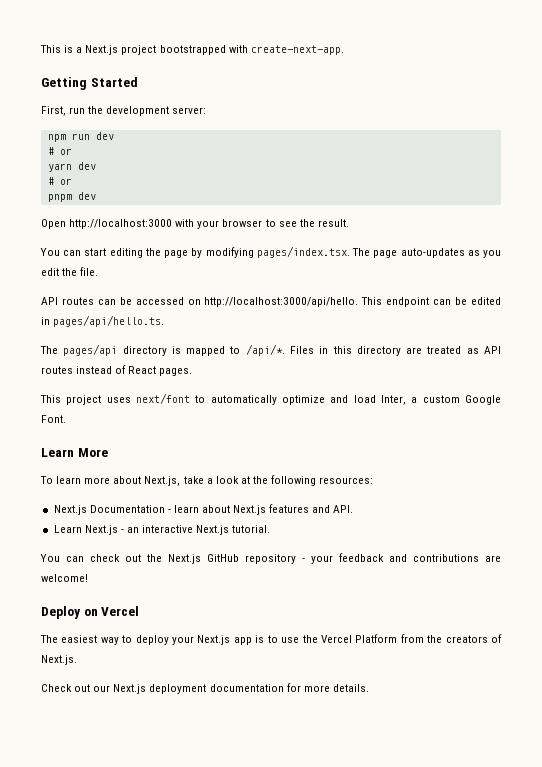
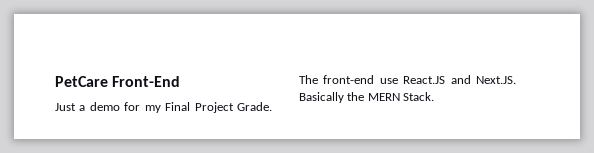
- This is a Next.js project bootstrapped with create-next-app.
- Getting Started
- First, run the development server:
- npm run dev
- # or
- yarn dev
- # or
- pnpm dev
- Open http://localhost:3000 with your browser to see the result.
- You can start editing the page by modifying pages/index.tsx. The page auto-updates as you edit the file.
- API routes can be accessed on http://localhost:3000/api/hello. This endpoint can be edited in pages/api/hello.ts.
- The pages/api directory is mapped to /api/*. Files in this directory are treated as API routes instead of React pages.
- This project uses next/font to automatically optimize and load Inter, a custom Google Font.
- Learn More
- To learn more about Next.js, take a look at the following resources:
- Next.js Documentation - learn about Next.js features and API.
- Learn Next.js - an interactive Next.js tutorial.
- You can check out the Next.js GitHub repository - your feedback and contributions are welcome!
- Deploy on Vercel
- The easiest way to deploy your Next.js app is to use the Vercel Platform from the creators of Next.js.
- Check out our Next.js deployment documentation for more details.
+ PetCare Front-End
+ Just a demo for my Final Project Grade. The front-end use React.JS and Next.JS. Basically the MERN Stack.

